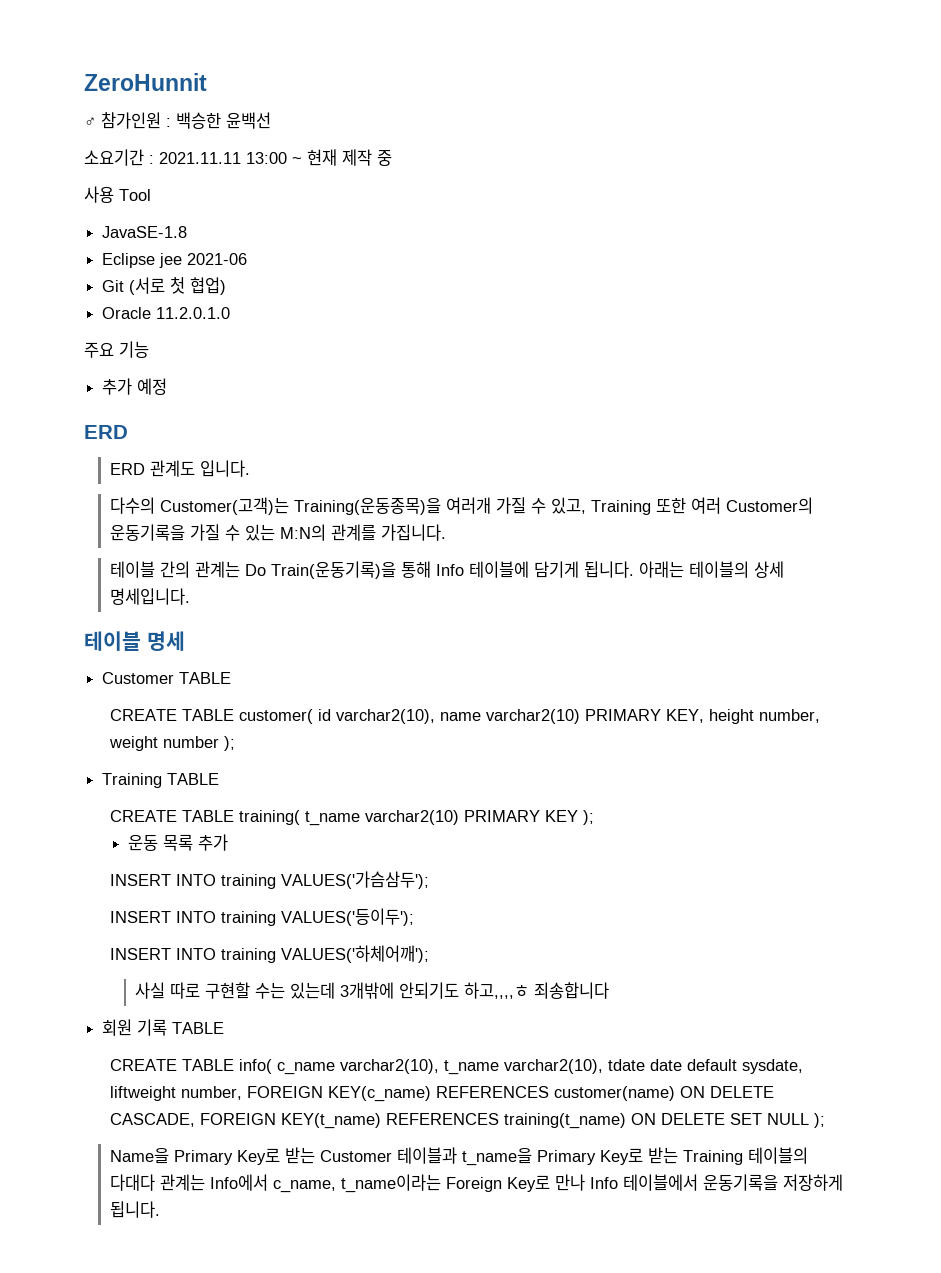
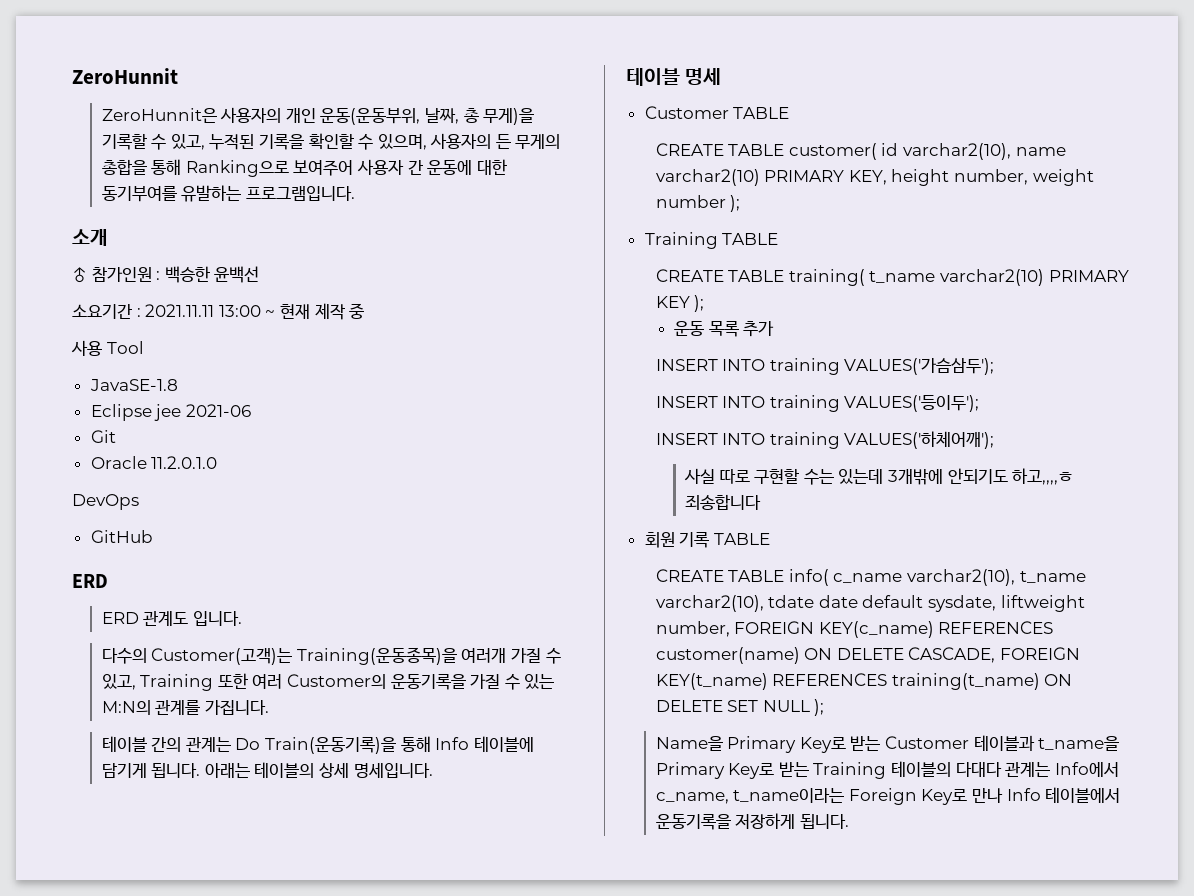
+ ZeroHunnit은 사용자의 개인 운동(운동부위, 날짜, 총 무게)을 기록할 수 있고, 누적된 기록을 확인할 수 있으며, 사용자의 든 무게의 총합을 통해 Ranking으로 보여주어 사용자 간 운동에 대한 동기부여를 유발하는 프로그램입니다.
+ 소개
- Git (서로 첫 협업)
+ Git
- 주요 기능
- 추가 예정
+ DevOps
+ GitHub

